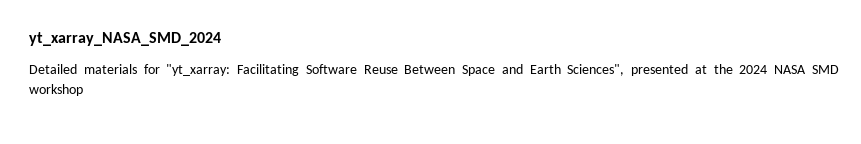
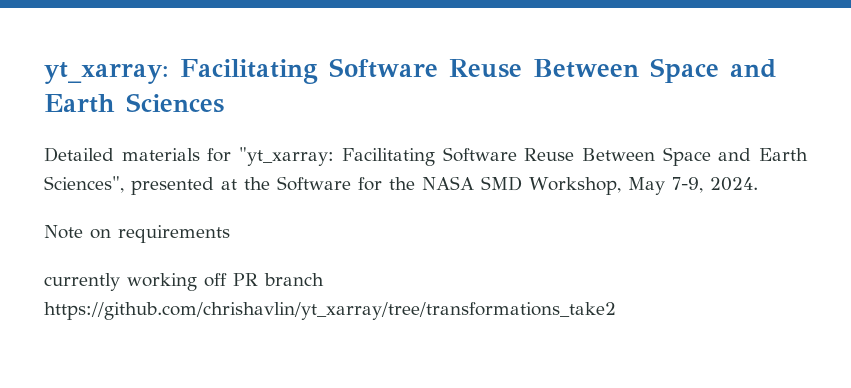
- yt_xarray_NASA_SMD_2024
+ yt_xarray: Facilitating Software Reuse Between Space and Earth Sciences
- Detailed materials for "yt_xarray: Facilitating Software Reuse Between Space and Earth Sciences", presented at the 2024 NASA SMD workshop
+ Detailed materials for "yt_xarray: Facilitating Software Reuse Between Space and Earth Sciences", presented at the Software for the NASA SMD Workshop, May 7-9, 2024.
+ Note on requirements
+ currently working off PR branch https://github.com/chrishavlin/yt_xarray/tree/transformations_take2

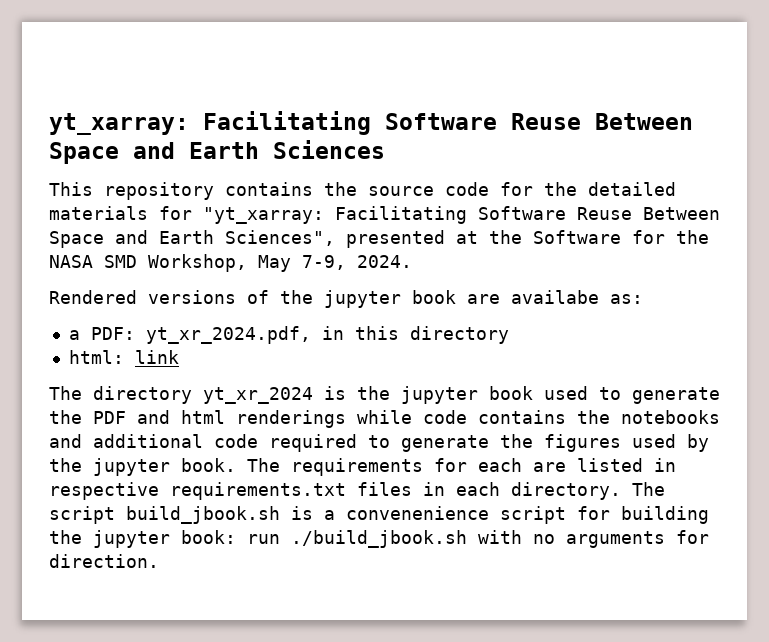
- Detailed materials for "yt_xarray: Facilitating Software Reuse Between Space and Earth Sciences", presented at the Software for the NASA SMD Workshop, May 7-9, 2024.
+ This repository contains the source code for the detailed materials for "yt_xarray: Facilitating Software Reuse Between Space and Earth Sciences", presented at the Software for the NASA SMD Workshop, May 7-9, 2024.
- Note on requirements
- currently working off PR branch https://github.com/chrishavlin/yt_xarray/tree/transformations_take2
+ Rendered versions of the jupyter book are availabe as:
+ a PDF: yt_xr_2024.pdf, in this directory
+ html: link
+ The directory yt_xr_2024 is the jupyter book used to generate the PDF and html renderings while code contains the notebooks and additional code required to generate the figures used by the jupyter book. The requirements for each are listed in respective requirements.txt files in each directory. The script build_jbook.sh is a convenenience script for building the jupyter book: run ./build_jbook.sh with no arguments for direction.

